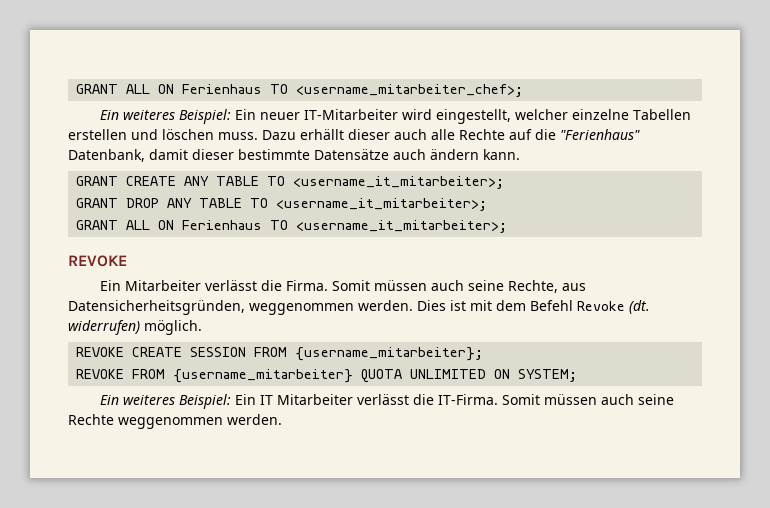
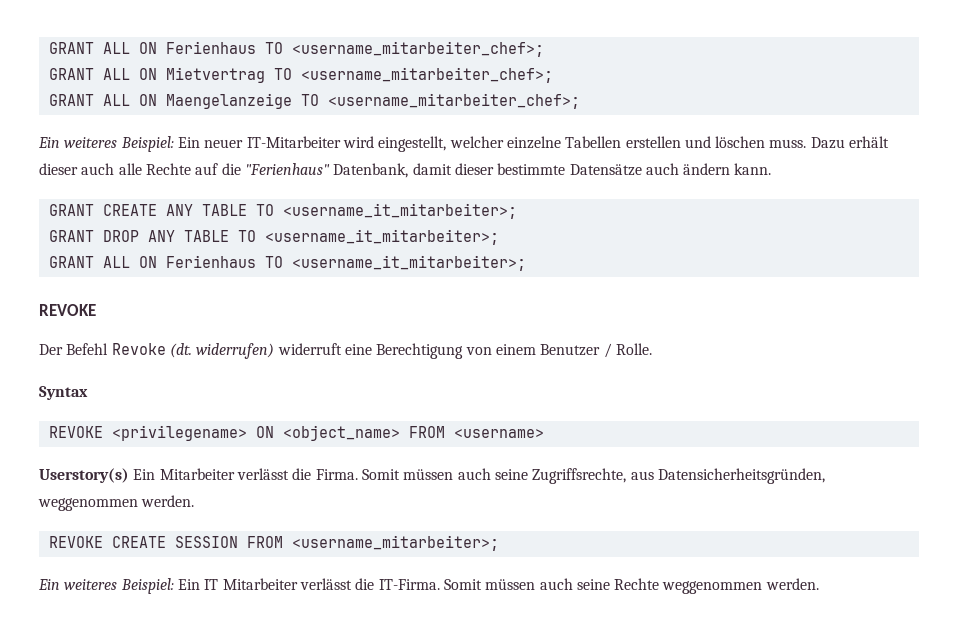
+ GRANT ALL ON Mietvertrag TO <username_mitarbeiter_chef>;
+ GRANT ALL ON Maengelanzeige TO <username_mitarbeiter_chef>;
- Dazu erhällt dieser auch alle Rechte auf die "Ferienhaus" Datenbank, damit dieser bestimmte Datensätze auch ändern kann.
+ Dazu erhält dieser auch alle Rechte auf die "Ferienhaus" Datenbank, damit dieser bestimmte Datensätze auch ändern kann.
- Ein Mitarbeiter verlässt die Firma.
+ Der Befehl Revoke (dt. widerrufen) widerruft eine Berechtigung von einem Benutzer / Rolle.
+ Syntax
+ REVOKE <privilegename> ON <object_name> FROM <username>
+ Userstory(s) Ein Mitarbeiter verlässt die Firma.
- Somit müssen auch seine Rechte, aus Datensicherheitsgründen, weggenommen werden. Dies ist mit dem Befehl Revoke (dt. widerrufen) möglich.
- REVOKE CREATE SESSION FROM {username_mitarbeiter};
- REVOKE FROM {username_mitarbeiter} QUOTA UNLIMITED ON SYSTEM;
+ Somit müssen auch seine Zugriffsrechte, aus Datensicherheitsgründen, weggenommen werden.
+ REVOKE CREATE SESSION FROM <username_mitarbeiter>;

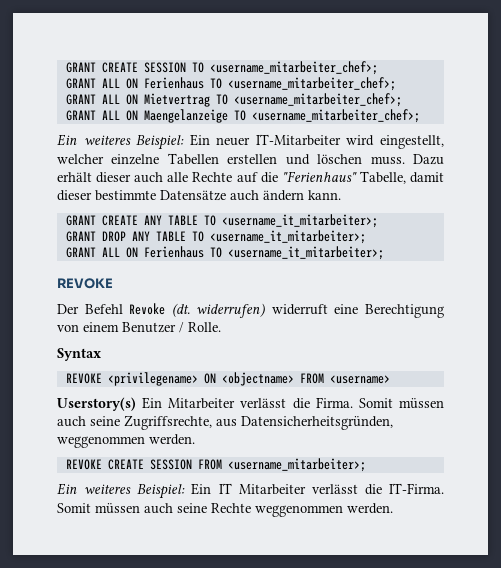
+ GRANT CREATE SESSION TO <username_mitarbeiter_chef>;
- Dazu erhält dieser auch alle Rechte auf die "Ferienhaus" Datenbank, damit dieser bestimmte Datensätze auch ändern kann.
+ Dazu erhält dieser auch alle Rechte auf die "Ferienhaus" Tabelle, damit dieser bestimmte Datensätze auch ändern kann.
- REVOKE <privilegename> ON <object_name> FROM <username>
+ REVOKE <privilegename> ON <objectname> FROM <username>

